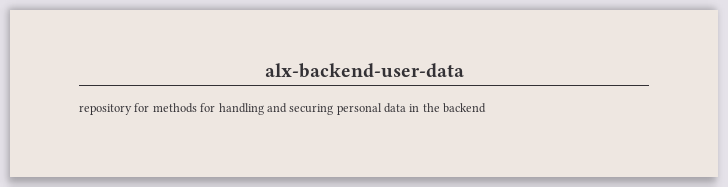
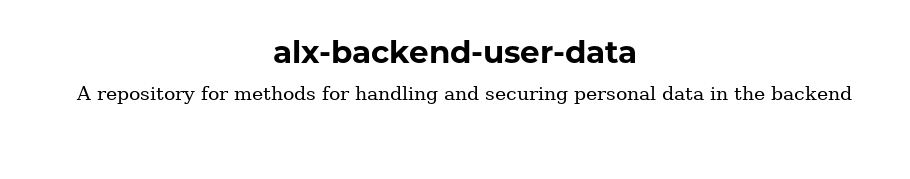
- repository for methods for handling and securing personal data in the backend
+ A repository for methods for handling and securing personal data in the backend

